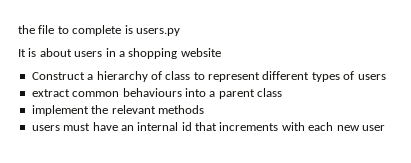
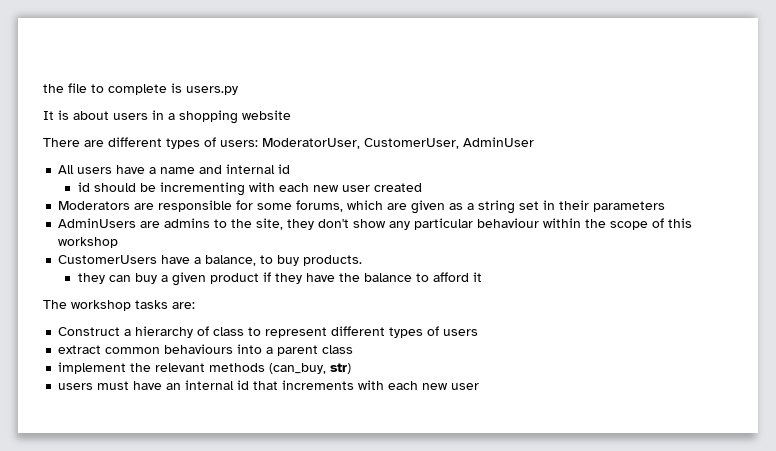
+ There are different types of users: ModeratorUser, CustomerUser, AdminUser
+ All users have a name and internal id
+ id should be incrementing with each new user created
+ Moderators are responsible for some forums, which are given as a string set in their parameters
+ AdminUsers are admins to the site, they don't show any particular behaviour within the scope of this workshop
+ CustomerUsers have a balance, to buy products.
+ they can buy a given product if they have the balance to afford it
+ The workshop tasks are:
- implement the relevant methods
+ implement the relevant methods (can_buy, str)

